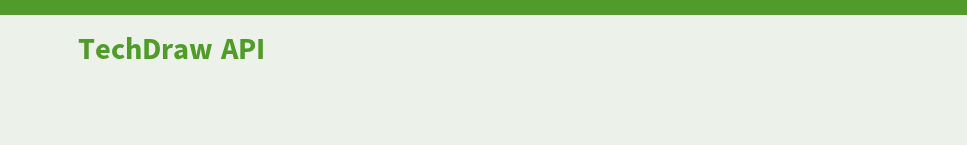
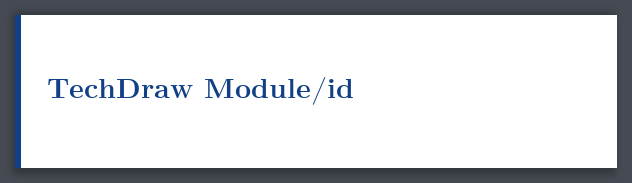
- TechDraw API
+ TechDraw Module/id

